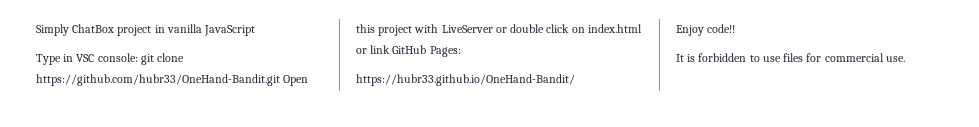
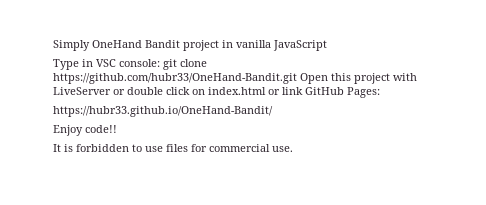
- Simply ChatBox project in vanilla JavaScript
+ Simply OneHand Bandit project in vanilla JavaScript

